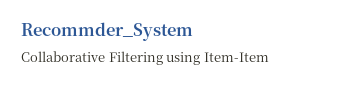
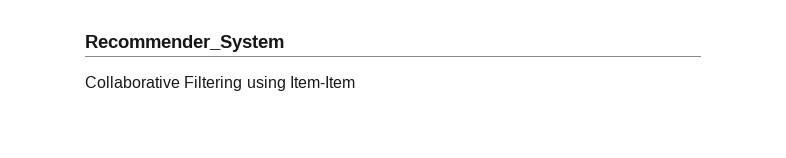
- Recommder_System
+ Recommender_System

